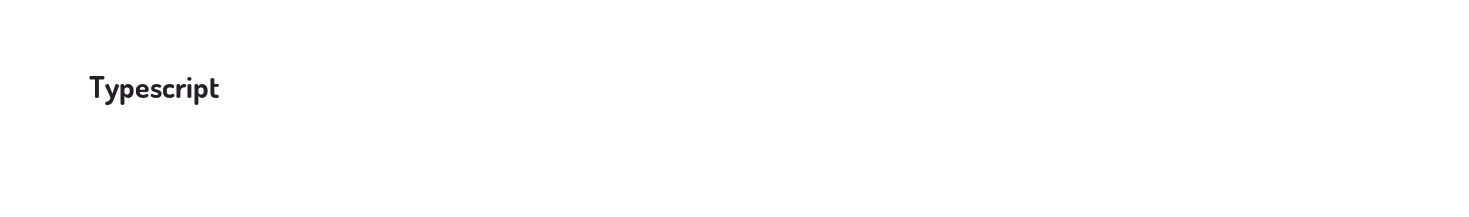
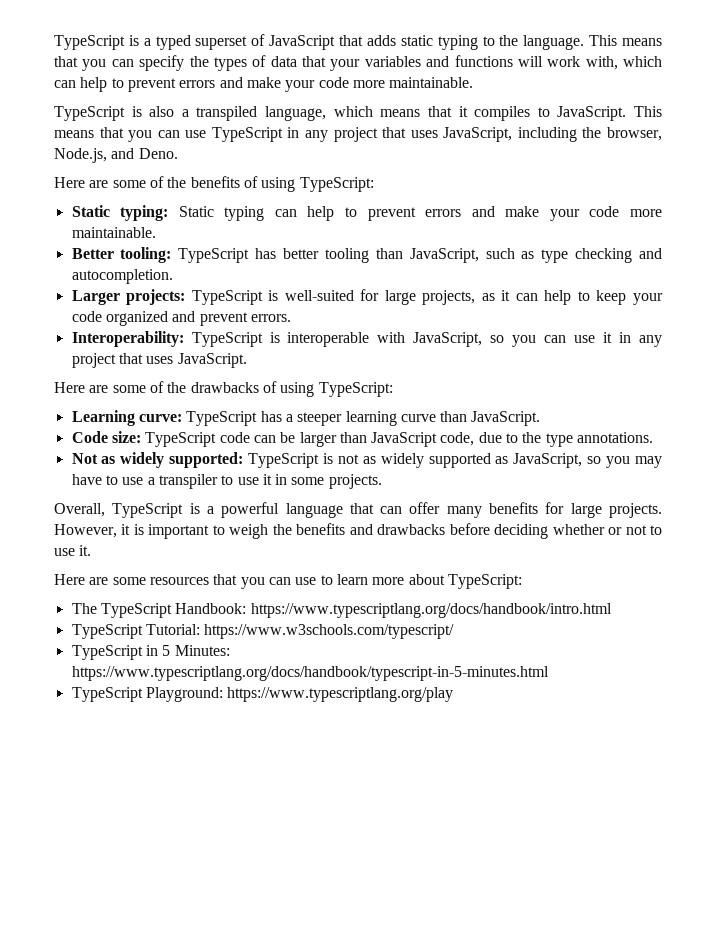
- Typescript
+ TypeScript is a typed superset of JavaScript that adds static typing to the language. This means that you can specify the types of data that your variables and functions will work with, which can help to prevent errors and make your code more maintainable.
+ TypeScript is also a transpiled language, which means that it compiles to JavaScript. This means that you can use TypeScript in any project that uses JavaScript, including the browser, Node.js, and Deno.
+ Here are some of the benefits of using TypeScript:
+ Static typing: Static typing can help to prevent errors and make your code more maintainable.
+ Better tooling: TypeScript has better tooling than JavaScript, such as type checking and autocompletion.
+ Larger projects: TypeScript is well-suited for large projects, as it can help to keep your code organized and prevent errors.
+ Interoperability: TypeScript is interoperable with JavaScript, so you can use it in any project that uses JavaScript.
+ Here are some of the drawbacks of using TypeScript:
+ Learning curve: TypeScript has a steeper learning curve than JavaScript.
+ Code size: TypeScript code can be larger than JavaScript code, due to the type annotations.
+ Not as widely supported: TypeScript is not as widely supported as JavaScript, so you may have to use a transpiler to use it in some projects.
+ Overall, TypeScript is a powerful language that can offer many benefits for large projects. However, it is important to weigh the benefits and drawbacks before deciding whether or not to use it.
+ Here are some resources that you can use to learn more about TypeScript:
+ The TypeScript Handbook: https://www.typescriptlang.org/docs/handbook/intro.html
+ TypeScript Tutorial: https://www.w3schools.com/typescript/
+ TypeScript in 5 Minutes: https://www.typescriptlang.org/docs/handbook/typescript-in-5-minutes.html
+ TypeScript Playground: https://www.typescriptlang.org/play

